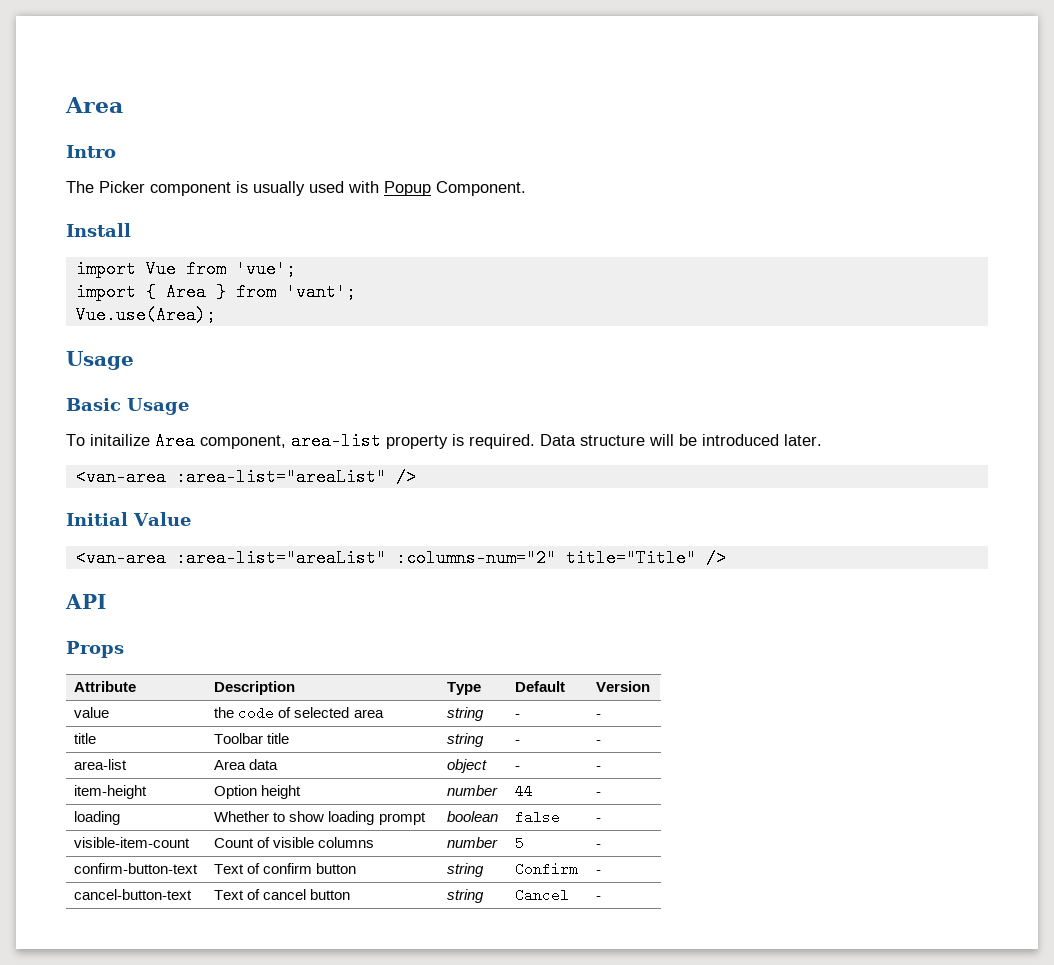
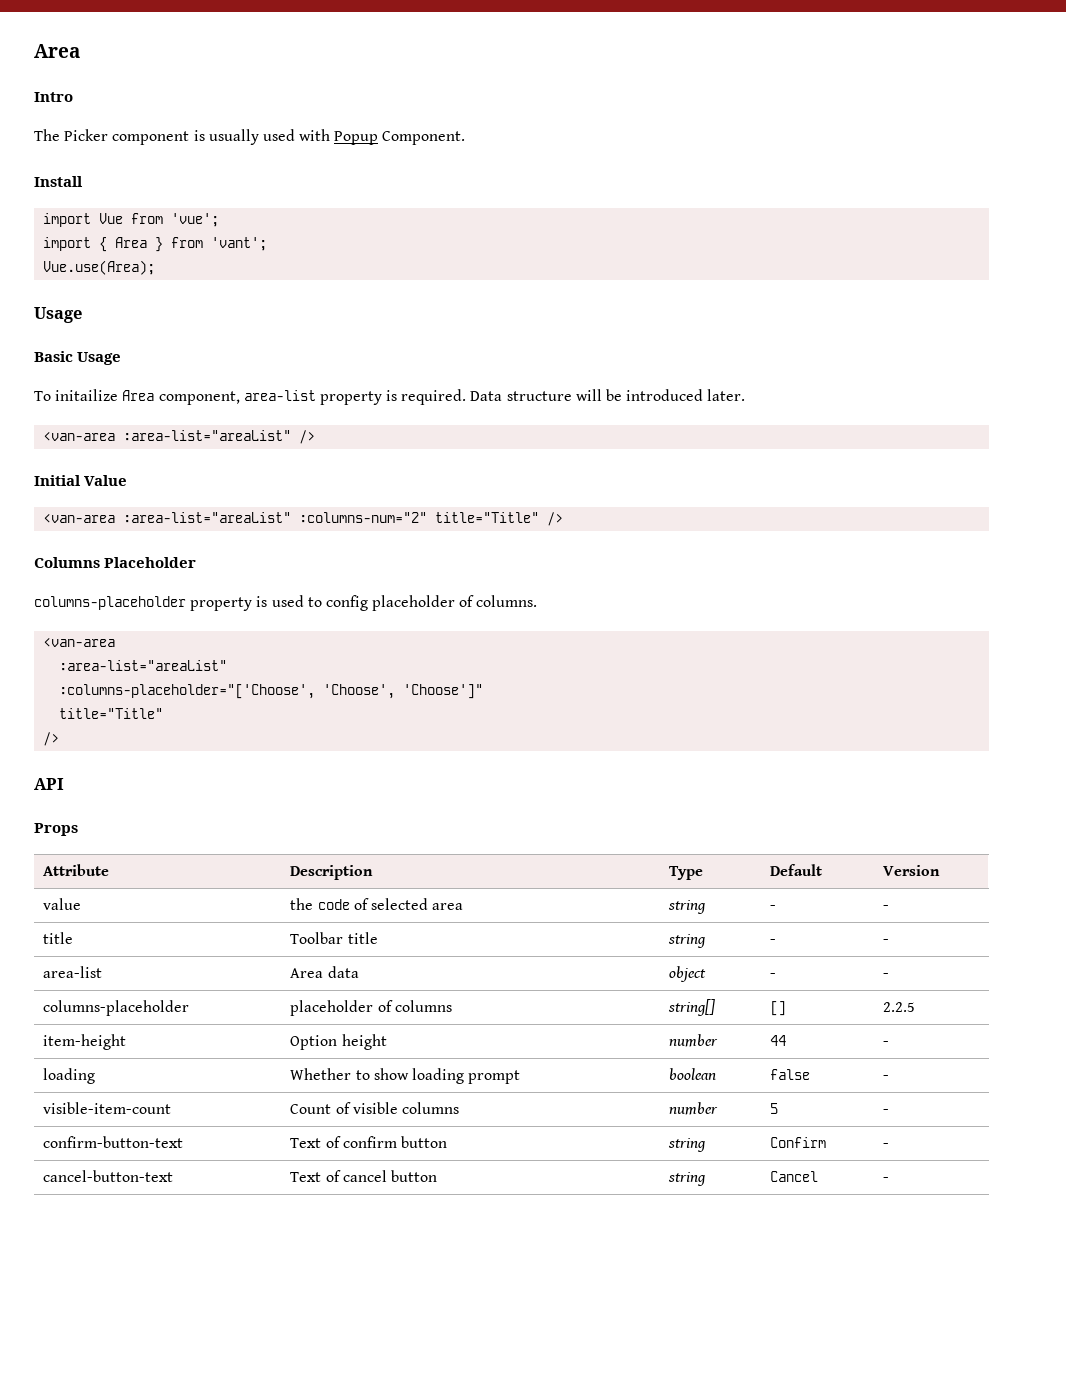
+ Columns Placeholder
+ columns-placeholder property is used to config placeholder of columns.
+ <van-area
+ :area-list="areaList"
+ :columns-placeholder="['Choose', 'Choose', 'Choose']"
+ title="Title"
+ />
+ columns-placeholder | placeholder of columns | string[] | [] | 2.2.5

